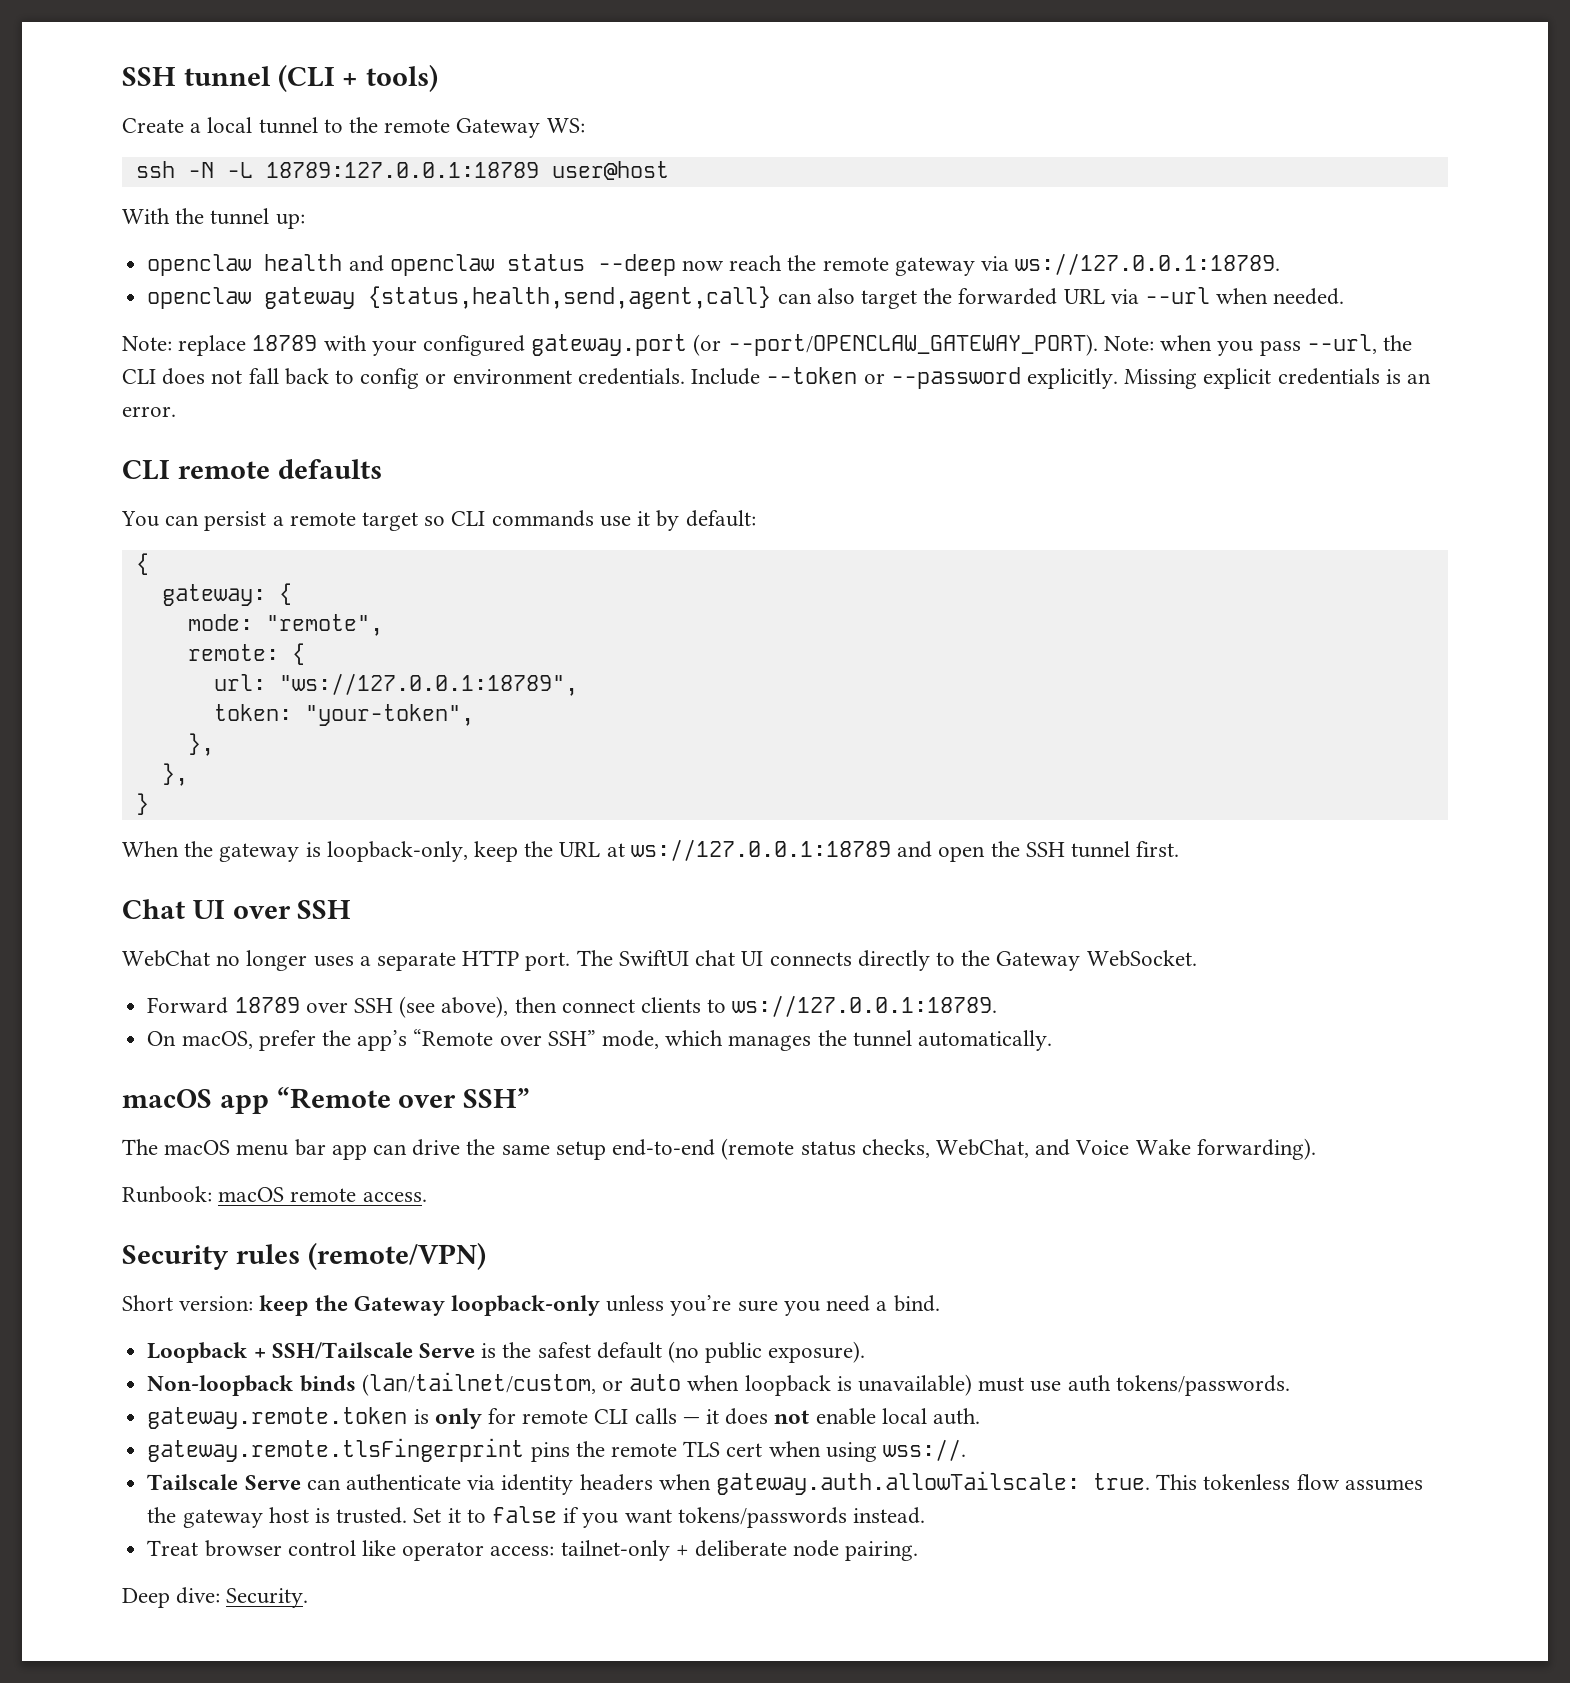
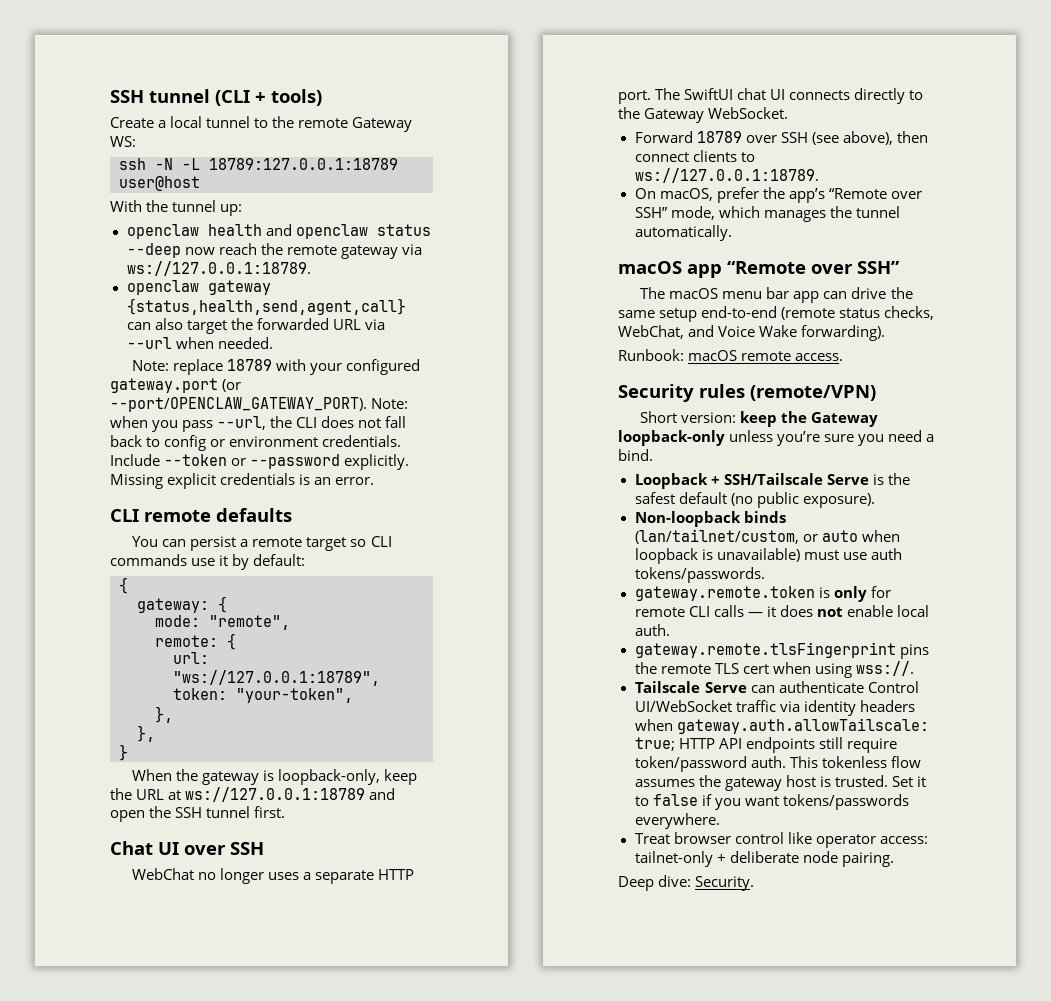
- Tailscale Serve can authenticate via identity headers when gateway.auth.allowTailscale: true.
+ Tailscale Serve can authenticate Control UI/WebSocket traffic via identity headers when gateway.auth.allowTailscale: true; HTTP API endpoints still require token/password auth.
- Set it to false if you want tokens/passwords instead.
+ Set it to false if you want tokens/passwords everywhere.

